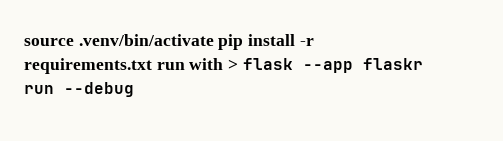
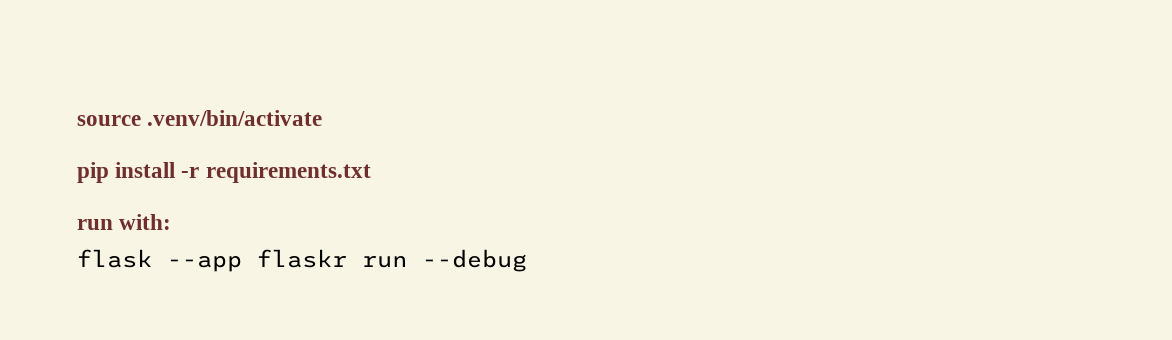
- source .venv/bin/activate pip install -r requirements.txt run with > flask --app flaskr run --debug
+ source .venv/bin/activate
+ pip install -r requirements.txt
+ run with:
+ flask --app flaskr run --debug

